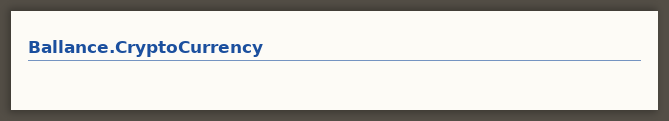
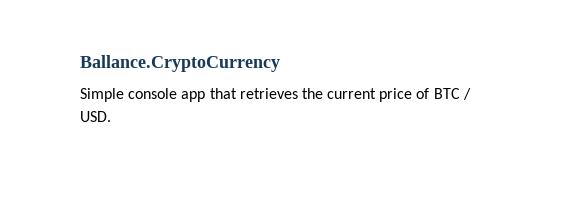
+ Simple console app that retrieves the current price of BTC / USD.

